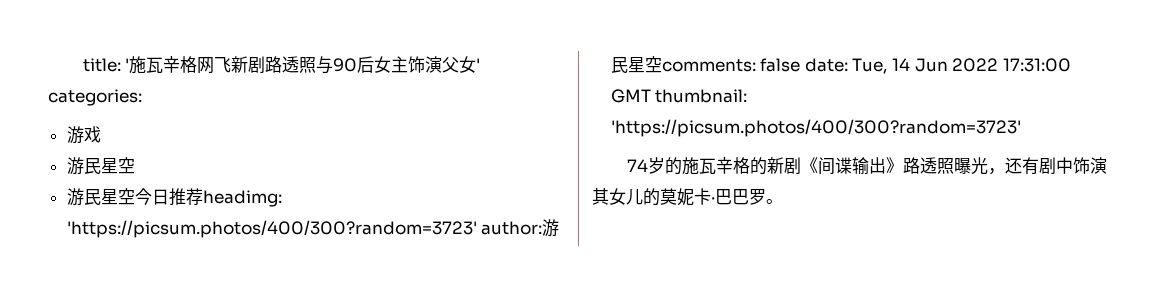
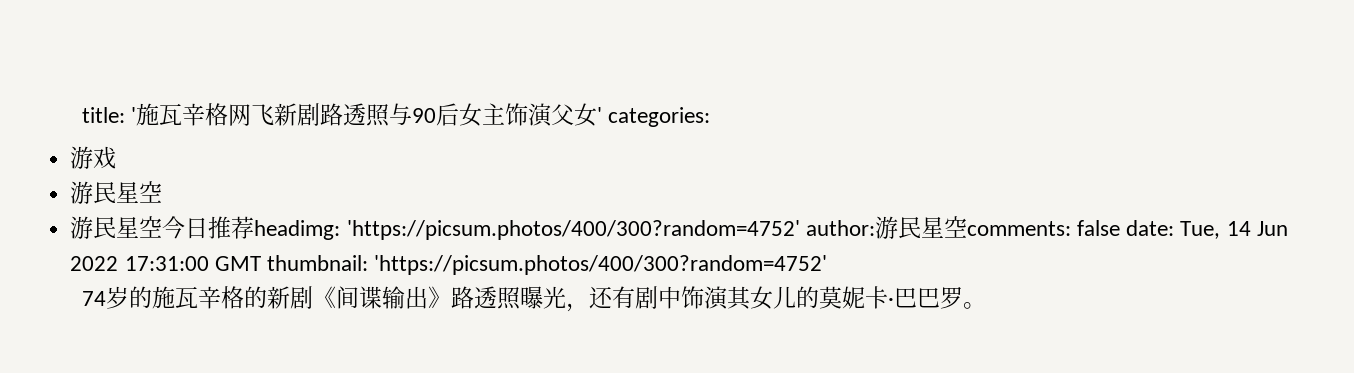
- 游民星空今日推荐headimg: 'https://picsum.photos/400/300?random=3723' author:游民星空comments: false date: Tue, 14 Jun 2022 17:31:00 GMT thumbnail: 'https://picsum.photos/400/300?random=3723'
+ 游民星空今日推荐headimg: 'https://picsum.photos/400/300?random=4752' author:游民星空comments: false date: Tue, 14 Jun 2022 17:31:00 GMT thumbnail: 'https://picsum.photos/400/300?random=4752'

